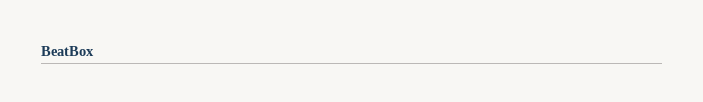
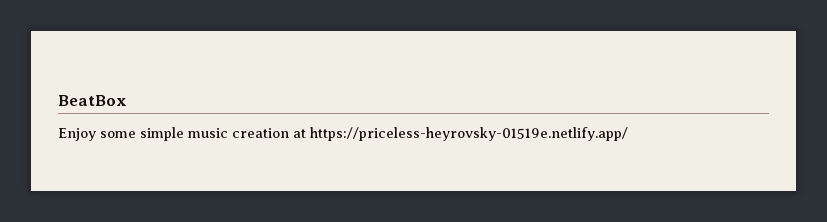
+ Enjoy some simple music creation at https://priceless-heyrovsky-01519e.netlify.app/

